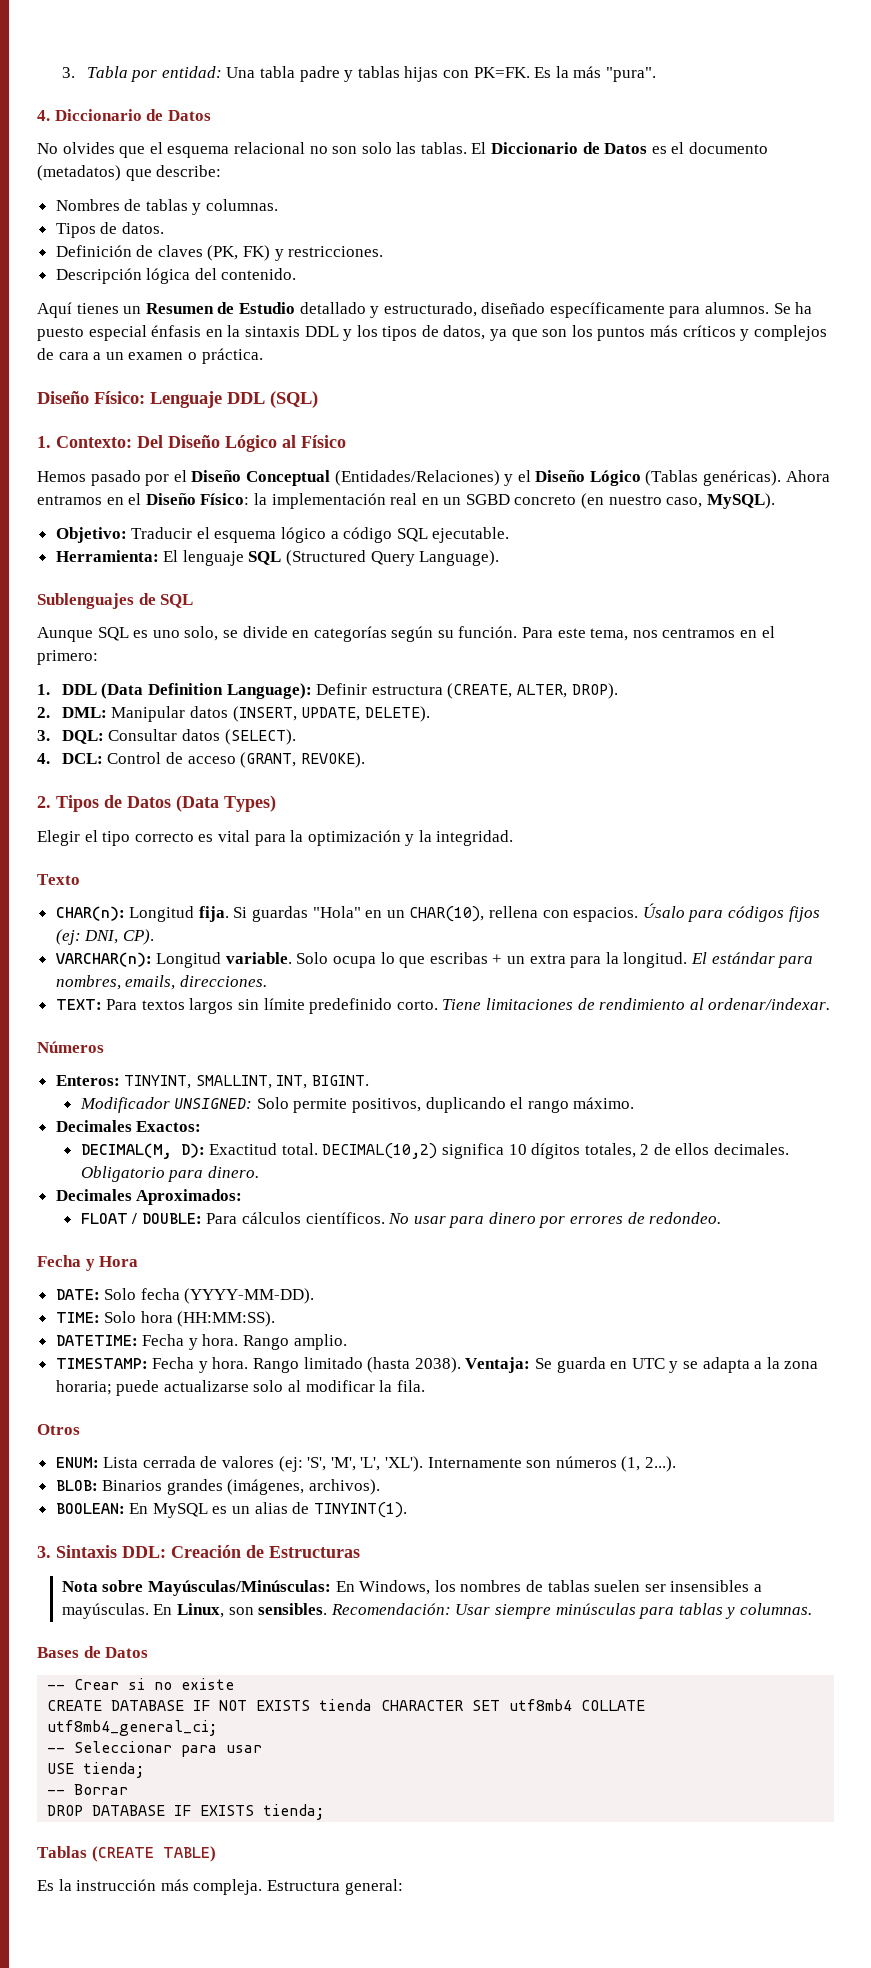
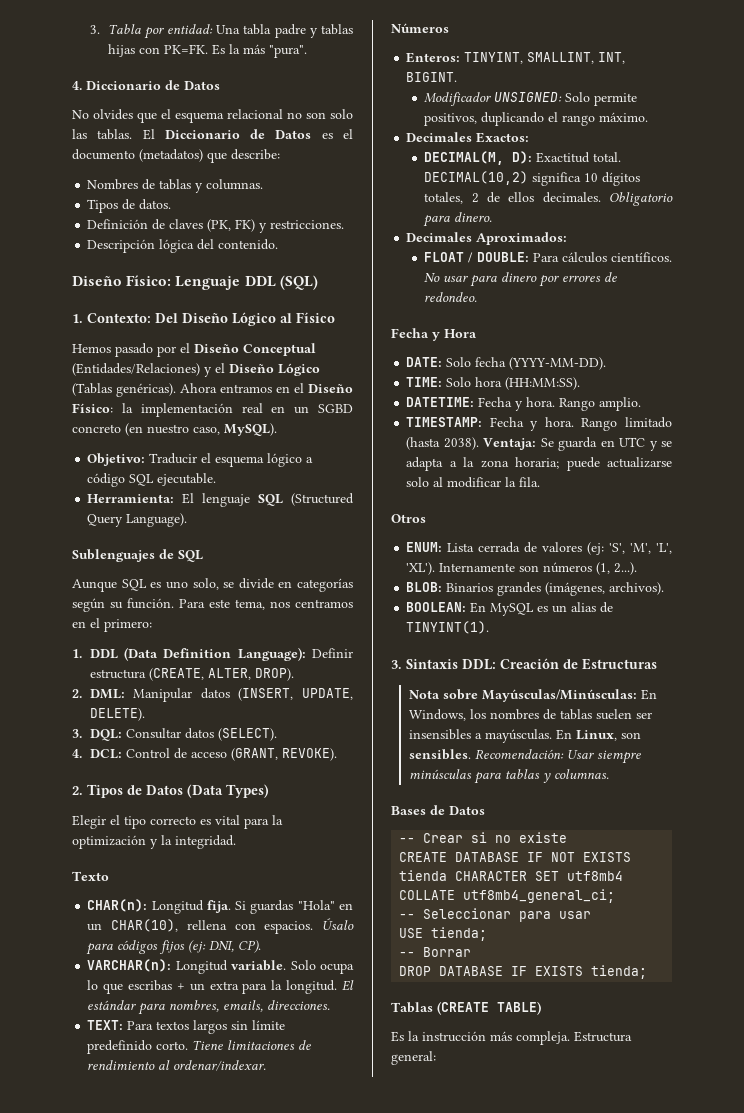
- Aquí tienes un Resumen de Estudio detallado y estructurado, diseñado específicamente para alumnos. Se ha puesto especial énfasis en la sintaxis DDL y los tipos de datos, ya que son los puntos más críticos y complejos de cara a un examen o práctica.

